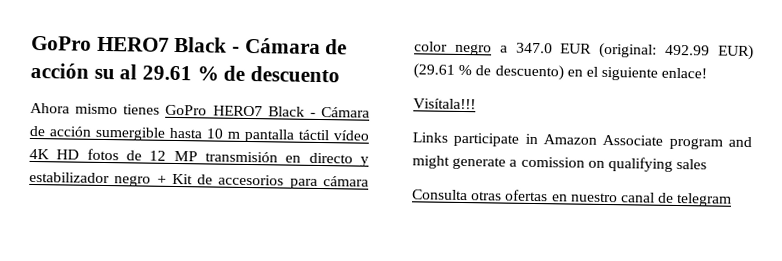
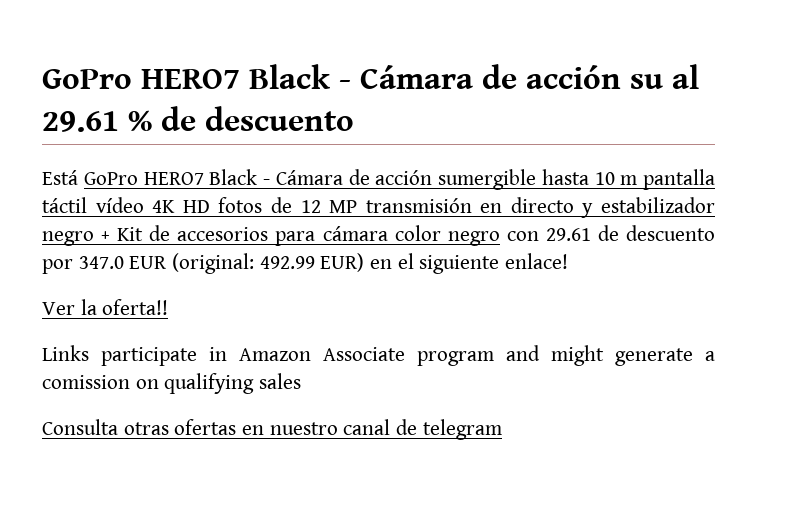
- Ahora mismo tienes GoPro HERO7 Black - Cámara de acción sumergible hasta 10 m pantalla táctil vídeo 4K HD fotos de 12 MP transmisión en directo y estabilizador negro + Kit de accesorios para cámara color negro a 347.0 EUR (original: 492.99 EUR) (29.61 % de descuento) en el siguiente enlace!
+ Está GoPro HERO7 Black - Cámara de acción sumergible hasta 10 m pantalla táctil vídeo 4K HD fotos de 12 MP transmisión en directo y estabilizador negro + Kit de accesorios para cámara color negro con 29.61 de descuento por 347.0 EUR (original: 492.99 EUR) en el siguiente enlace!
- Visítala!!!
+ Ver la oferta!!

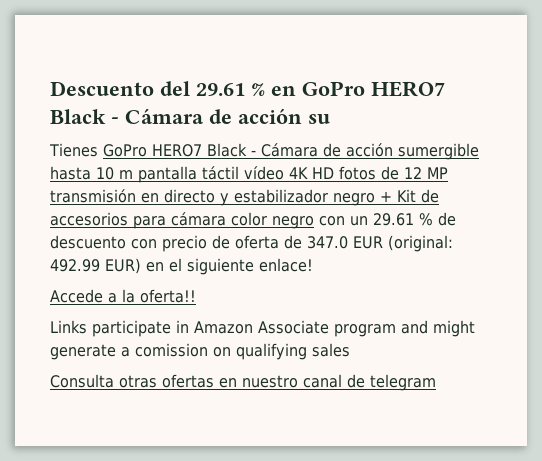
- GoPro HERO7 Black - Cámara de acción su al 29.61 % de descuento
- Está GoPro HERO7 Black - Cámara de acción sumergible hasta 10 m pantalla táctil vídeo 4K HD fotos de 12 MP transmisión en directo y estabilizador negro + Kit de accesorios para cámara color negro con 29.61 de descuento por 347.0 EUR (original: 492.99 EUR) en el siguiente enlace!
+ Descuento del 29.61 % en GoPro HERO7 Black - Cámara de acción su
+ Tienes GoPro HERO7 Black - Cámara de acción sumergible hasta 10 m pantalla táctil vídeo 4K HD fotos de 12 MP transmisión en directo y estabilizador negro + Kit de accesorios para cámara color negro con un 29.61 % de descuento con precio de oferta de 347.0 EUR (original: 492.99 EUR) en el siguiente enlace!
- Ver la oferta!!
+ Accede a la oferta!!

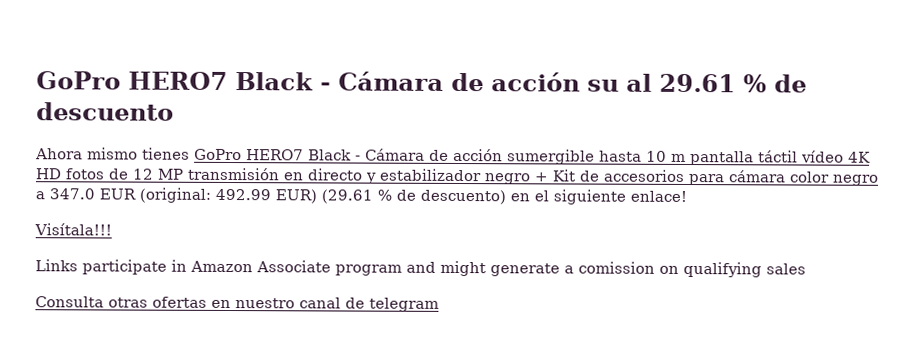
- Descuento del 29.61 % en GoPro HERO7 Black - Cámara de acción su
- Tienes GoPro HERO7 Black - Cámara de acción sumergible hasta 10 m pantalla táctil vídeo 4K HD fotos de 12 MP transmisión en directo y estabilizador negro + Kit de accesorios para cámara color negro con un 29.61 % de descuento con precio de oferta de 347.0 EUR (original: 492.99 EUR) en el siguiente enlace!
+ GoPro HERO7 Black - Cámara de acción su al 29.61 % de descuento
+ Ahora mismo tienes GoPro HERO7 Black - Cámara de acción sumergible hasta 10 m pantalla táctil vídeo 4K HD fotos de 12 MP transmisión en directo y estabilizador negro + Kit de accesorios para cámara color negro a 347.0 EUR (original: 492.99 EUR) (29.61 % de descuento) en el siguiente enlace!
- Accede a la oferta!!
+ Visítala!!!

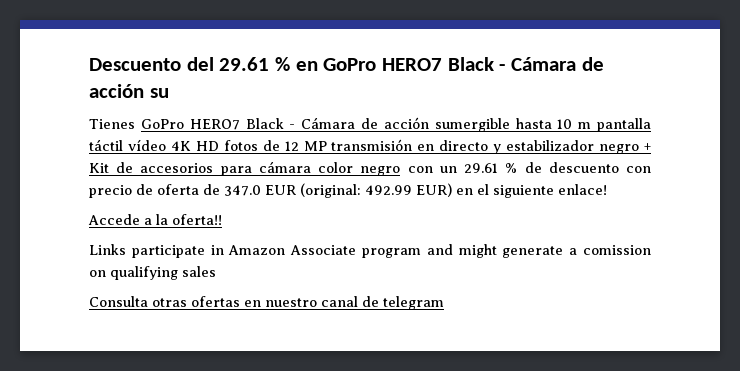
- GoPro HERO7 Black - Cámara de acción su al 29.61 % de descuento
- Ahora mismo tienes GoPro HERO7 Black - Cámara de acción sumergible hasta 10 m pantalla táctil vídeo 4K HD fotos de 12 MP transmisión en directo y estabilizador negro + Kit de accesorios para cámara color negro a 347.0 EUR (original: 492.99 EUR) (29.61 % de descuento) en el siguiente enlace!
+ Descuento del 29.61 % en GoPro HERO7 Black - Cámara de acción su
+ Tienes GoPro HERO7 Black - Cámara de acción sumergible hasta 10 m pantalla táctil vídeo 4K HD fotos de 12 MP transmisión en directo y estabilizador negro + Kit de accesorios para cámara color negro con un 29.61 % de descuento con precio de oferta de 347.0 EUR (original: 492.99 EUR) en el siguiente enlace!
- Visítala!!!
+ Accede a la oferta!!

